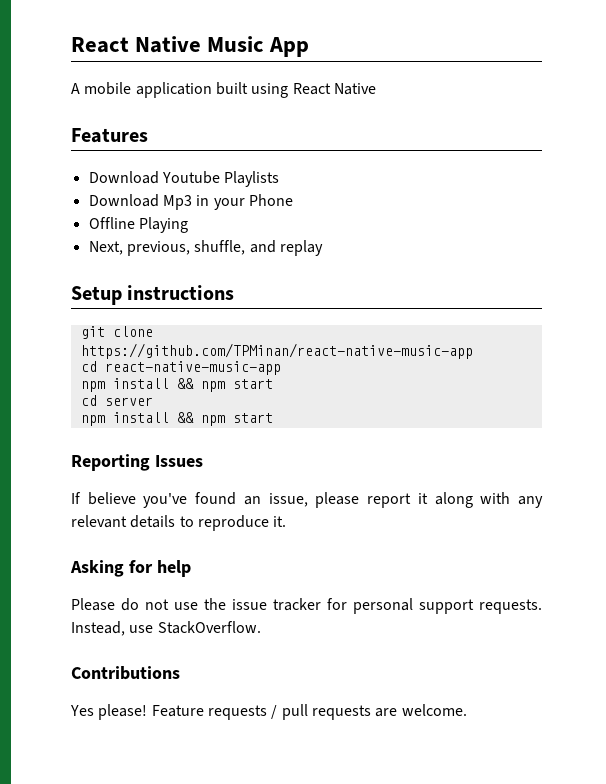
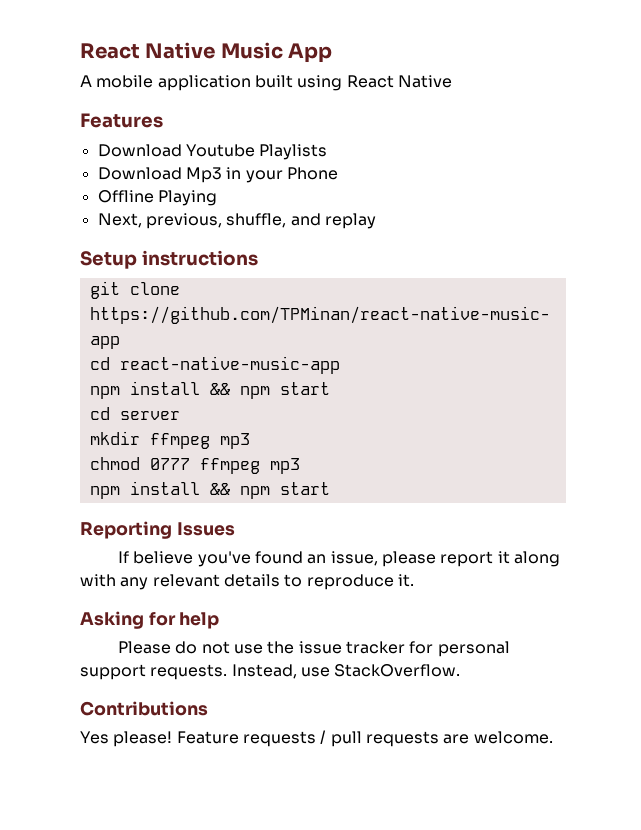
+ mkdir ffmpeg mp3
+ chmod 0777 ffmpeg mp3

